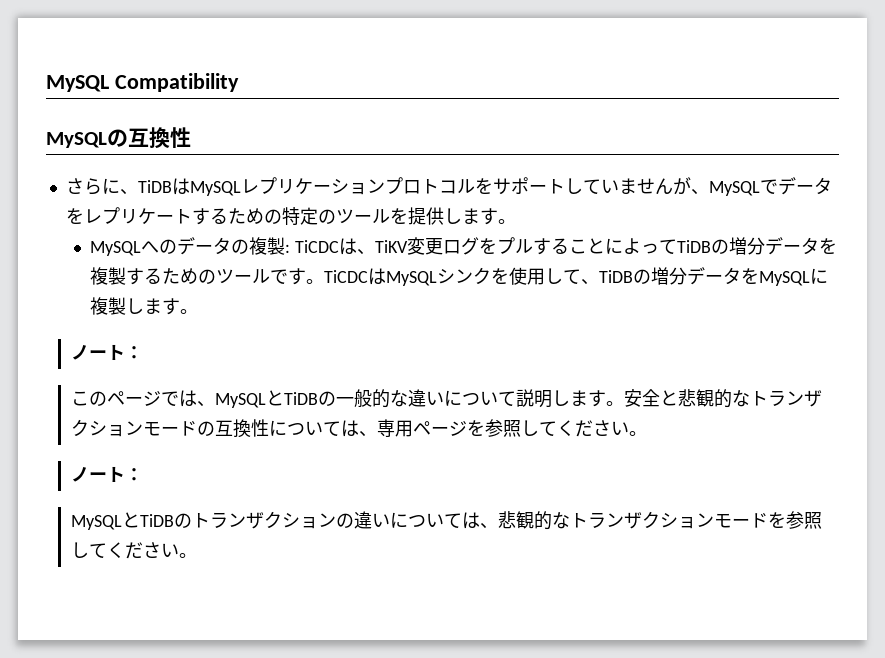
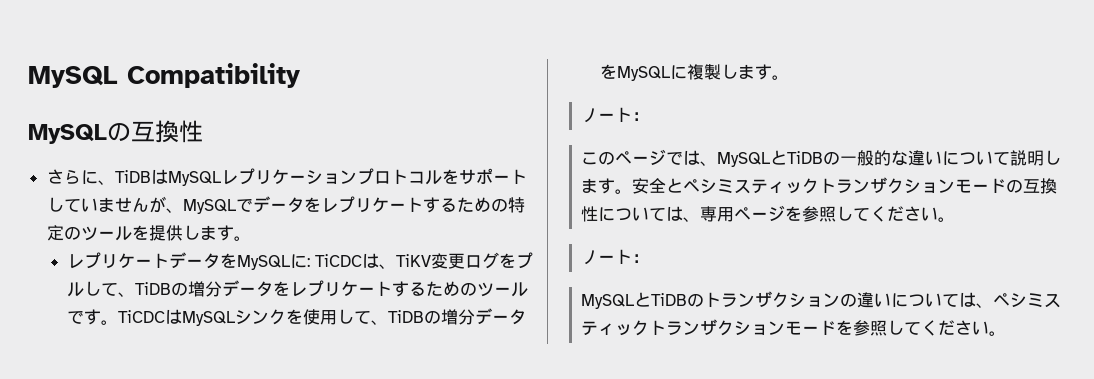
- MySQLへのデータの複製: TiCDCは、TiKV変更ログをプルすることによってTiDBの増分データを複製するためのツールです。
+ レプリケートデータをMySQLに: TiCDCは、TiKV変更ログをプルして、TiDBの増分データをレプリケートするためのツールです。
- 安全と悲観的なトランザクションモードの互換性については、専用ページを参照してください。
+ 安全とペシミスティックトランザクションモードの互換性については、専用ページを参照してください。
- MySQLとTiDBのトランザクションの違いについては、悲観的なトランザクションモードを参照してください。
+ MySQLとTiDBのトランザクションの違いについては、ペシミスティックトランザクションモードを参照してください。

